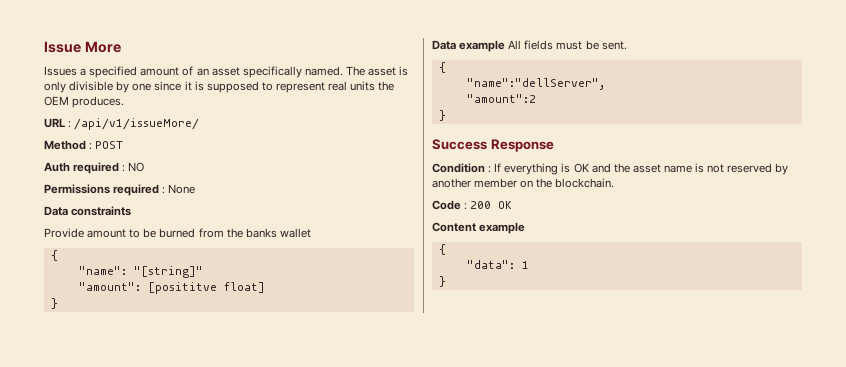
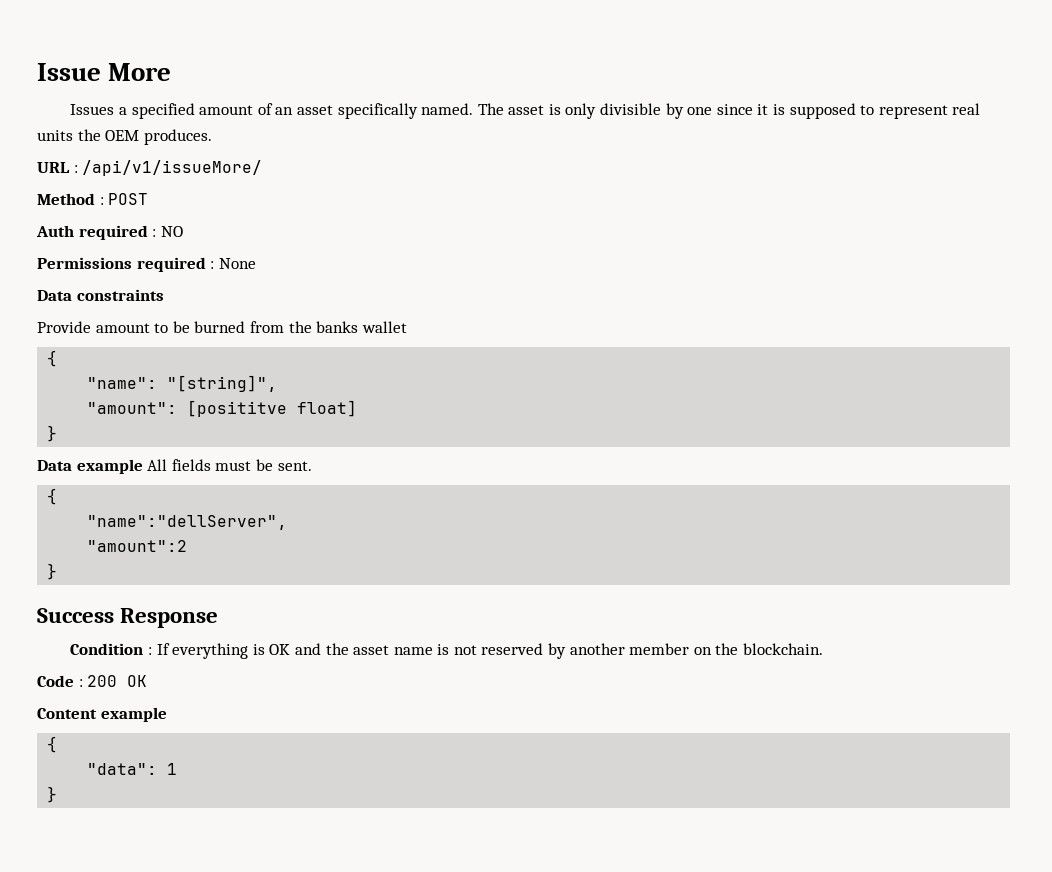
- "name": "[string]"
+ "name": "[string]",

